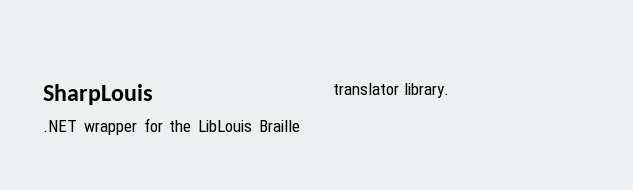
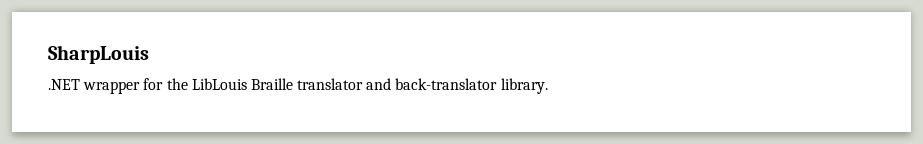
- .NET wrapper for the LibLouis Braille translator library.
+ .NET wrapper for the LibLouis Braille translator and back-translator library.

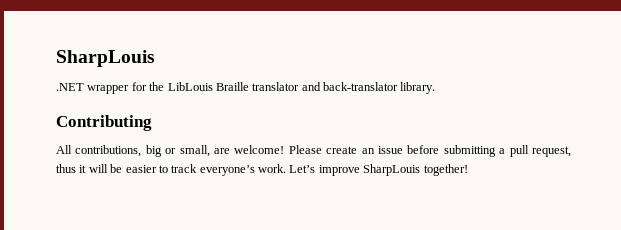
+ Contributing
+ All contributions, big or small, are welcome! Please create an issue before submitting a pull request, thus it will be easier to track everyone’s work. Let’s improve SharpLouis together!

